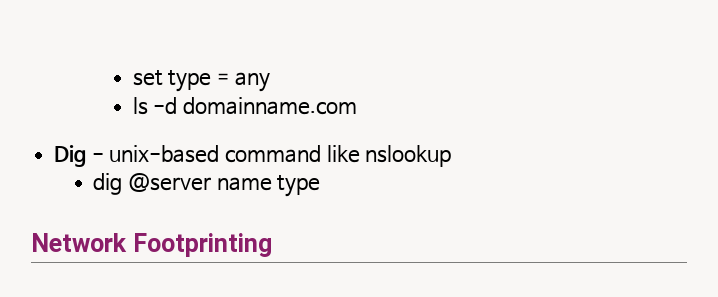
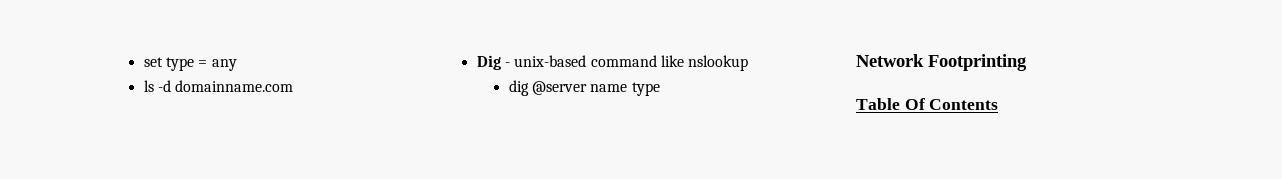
+ Table Of Contents

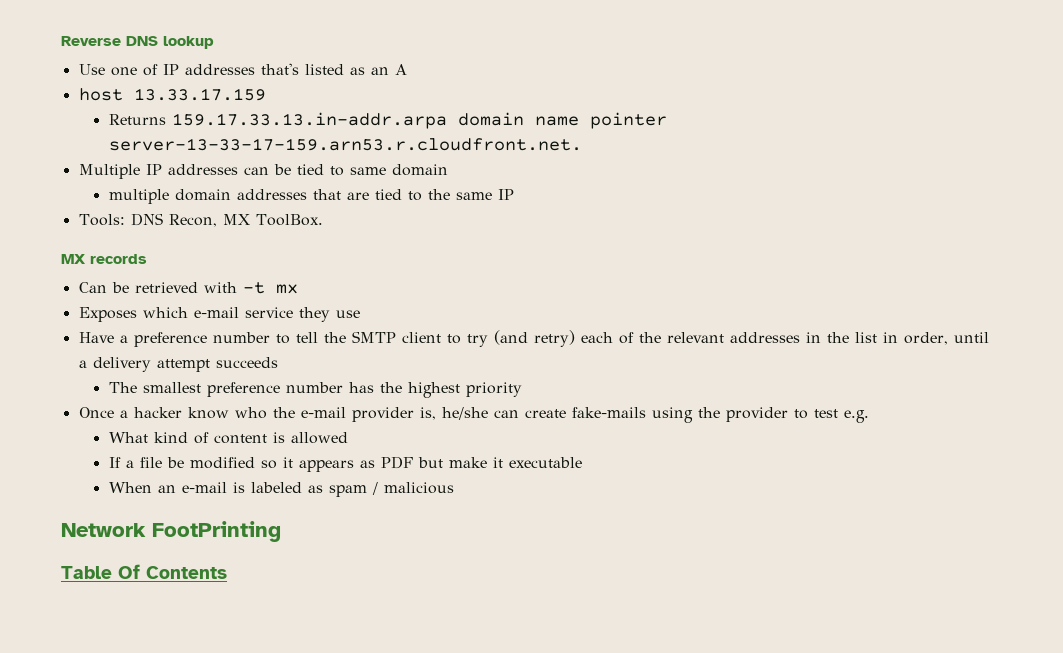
- set type = any
- ls -d domainname.com
- Dig - unix-based command like nslookup
- dig @server name type
+ Reverse DNS lookup
+ Use one of IP addresses that's listed as an A
+ host 13.33.17.159
+ Returns 159.17.33.13.in-addr.arpa domain name pointer server-13-33-17-159.arn53.r.cloudfront.net.
+ Multiple IP addresses can be tied to same domain
+ multiple domain addresses that are tied to the same IP
+ Tools: DNS Recon, MX ToolBox.
+ MX records
+ Can be retrieved with -t mx
+ Exposes which e-mail service they use
+ Have a preference number to tell the SMTP client to try (and retry) each of the relevant addresses in the list in order, until a delivery attempt succeeds
+ The smallest preference number has the highest priority
+ Once a hacker know who the e-mail provider is, he/she can create fake-mails using the provider to test e.g.
+ What kind of content is allowed
+ If a file be modified so it appears as PDF but make it executable
+ When an e-mail is labeled as spam / malicious
- Network Footprinting
+ Network FootPrinting

